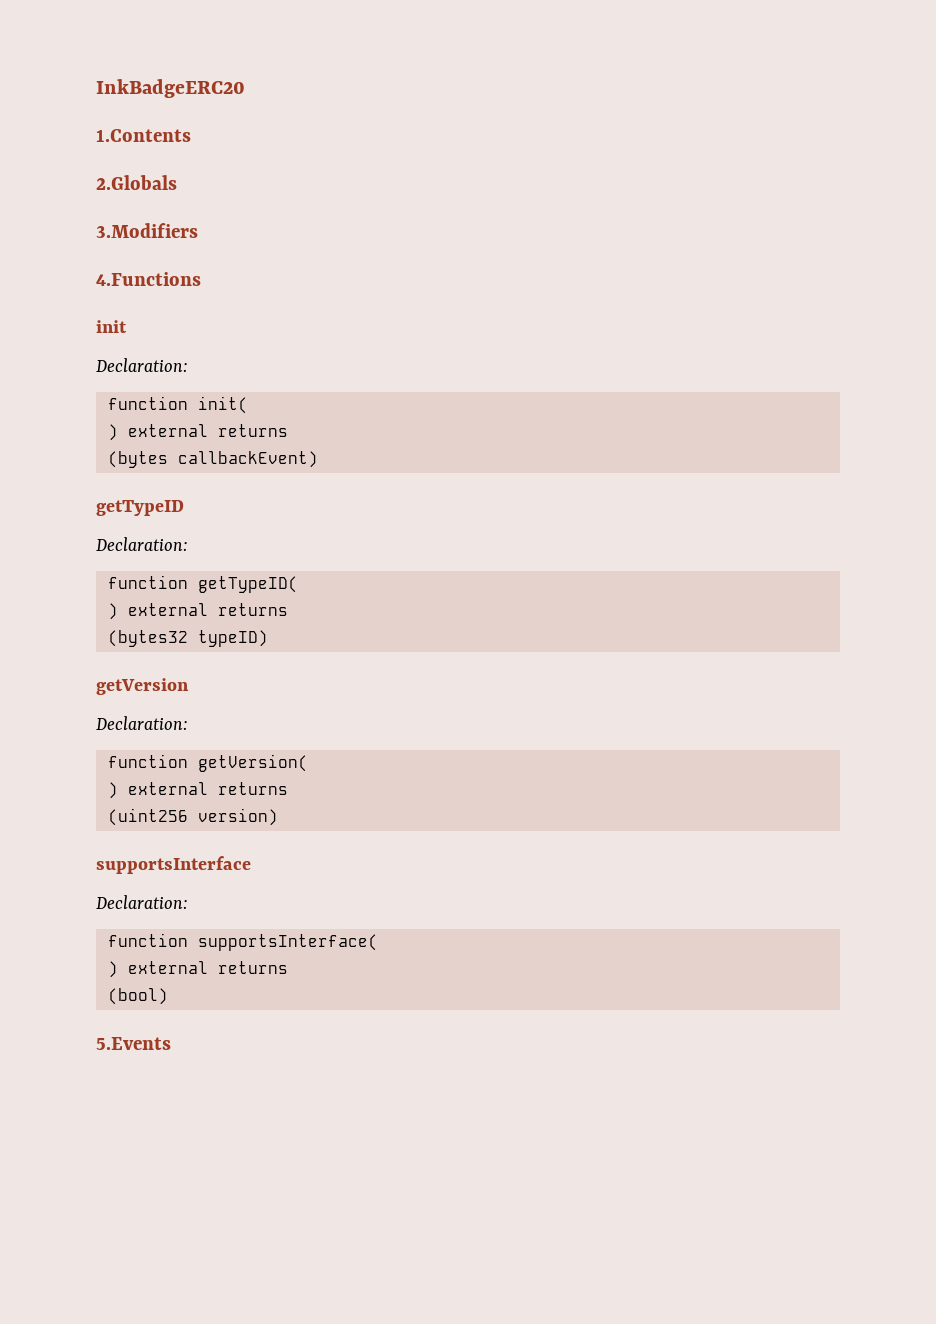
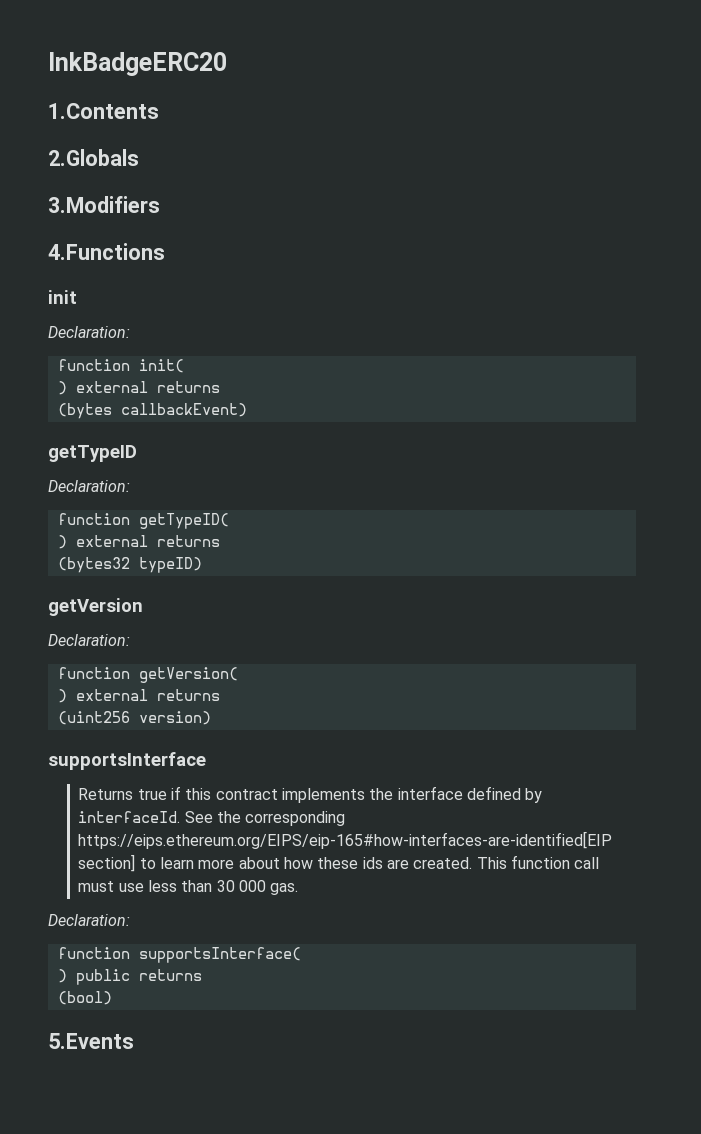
+ Returns true if this contract implements the interface defined by interfaceId. See the corresponding https://eips.ethereum.org/EIPS/eip-165#how-interfaces-are-identified[EIP section] to learn more about how these ids are created. This function call must use less than 30 000 gas.
  function supportsInterface(
- ) external returns
+ ) public returns

